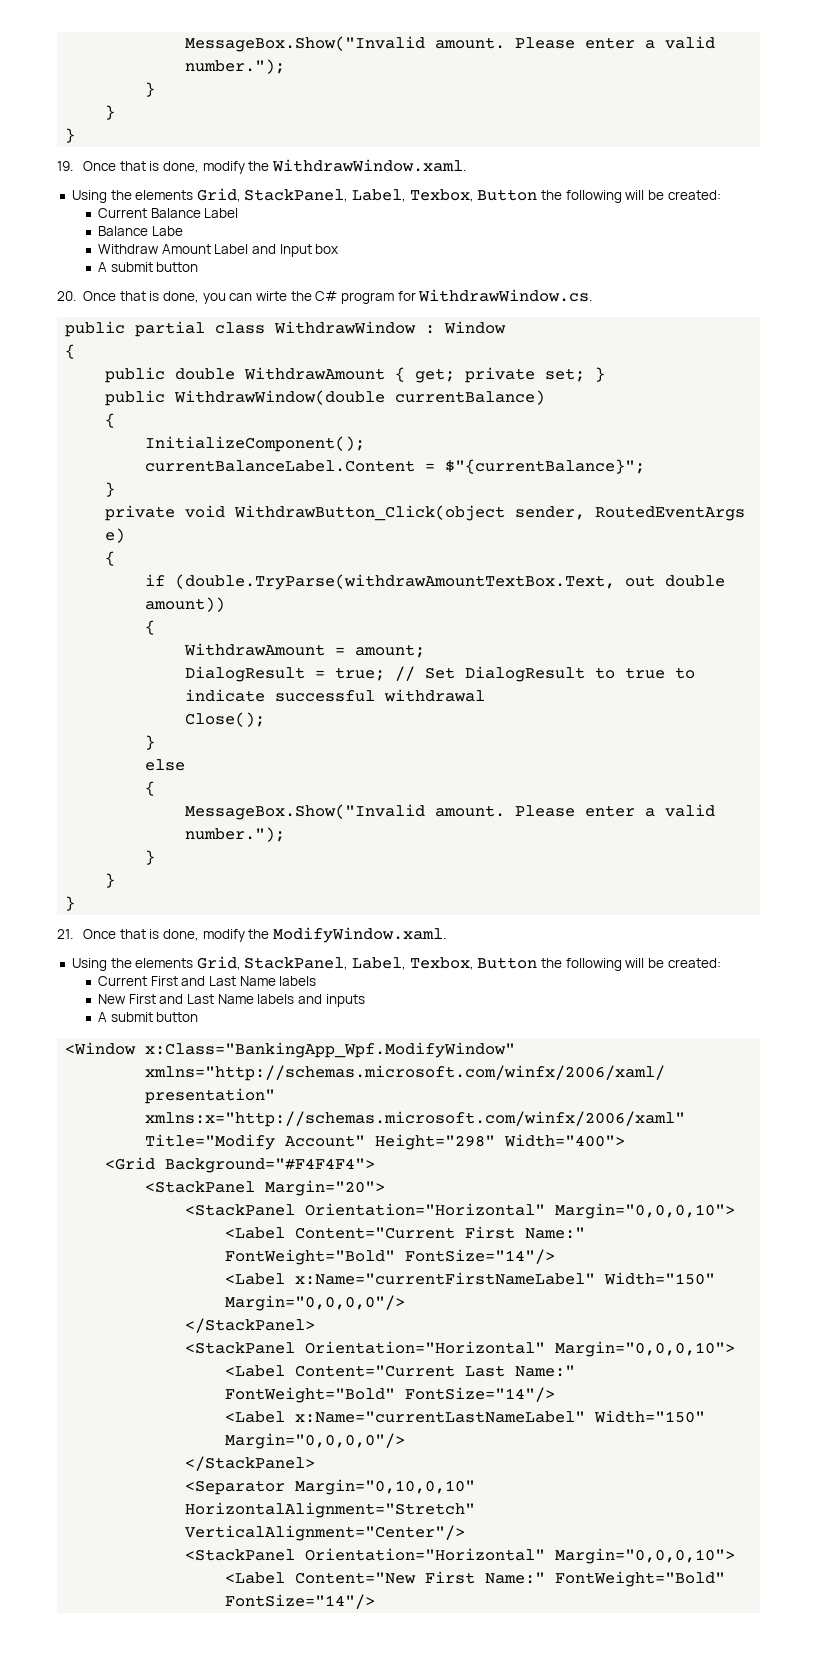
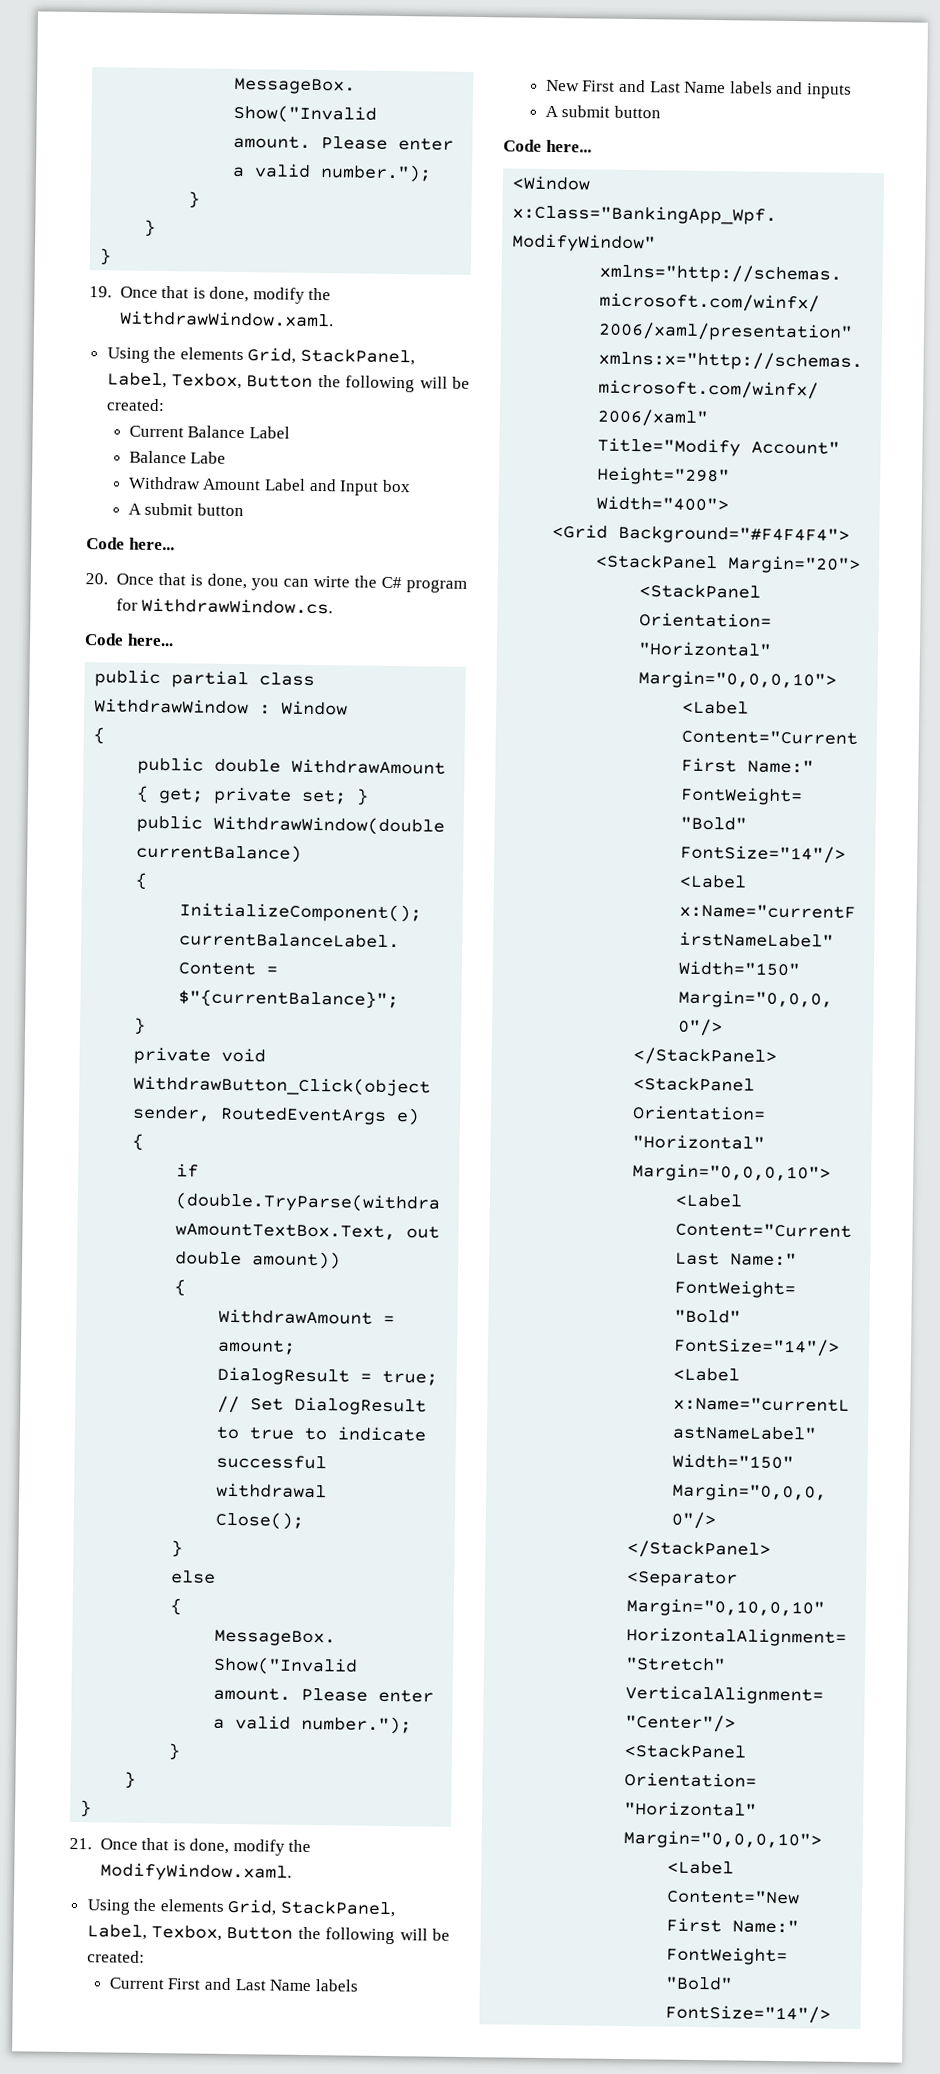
  Withdraw Amount Label and Input box
  A submit button
+ Code here...
  20. Once that is done, you can wirte the C# program for WithdrawWindow.cs.
+ Code here...
  New First and Last Name labels and inputs
  A submit button
+ Code here...

